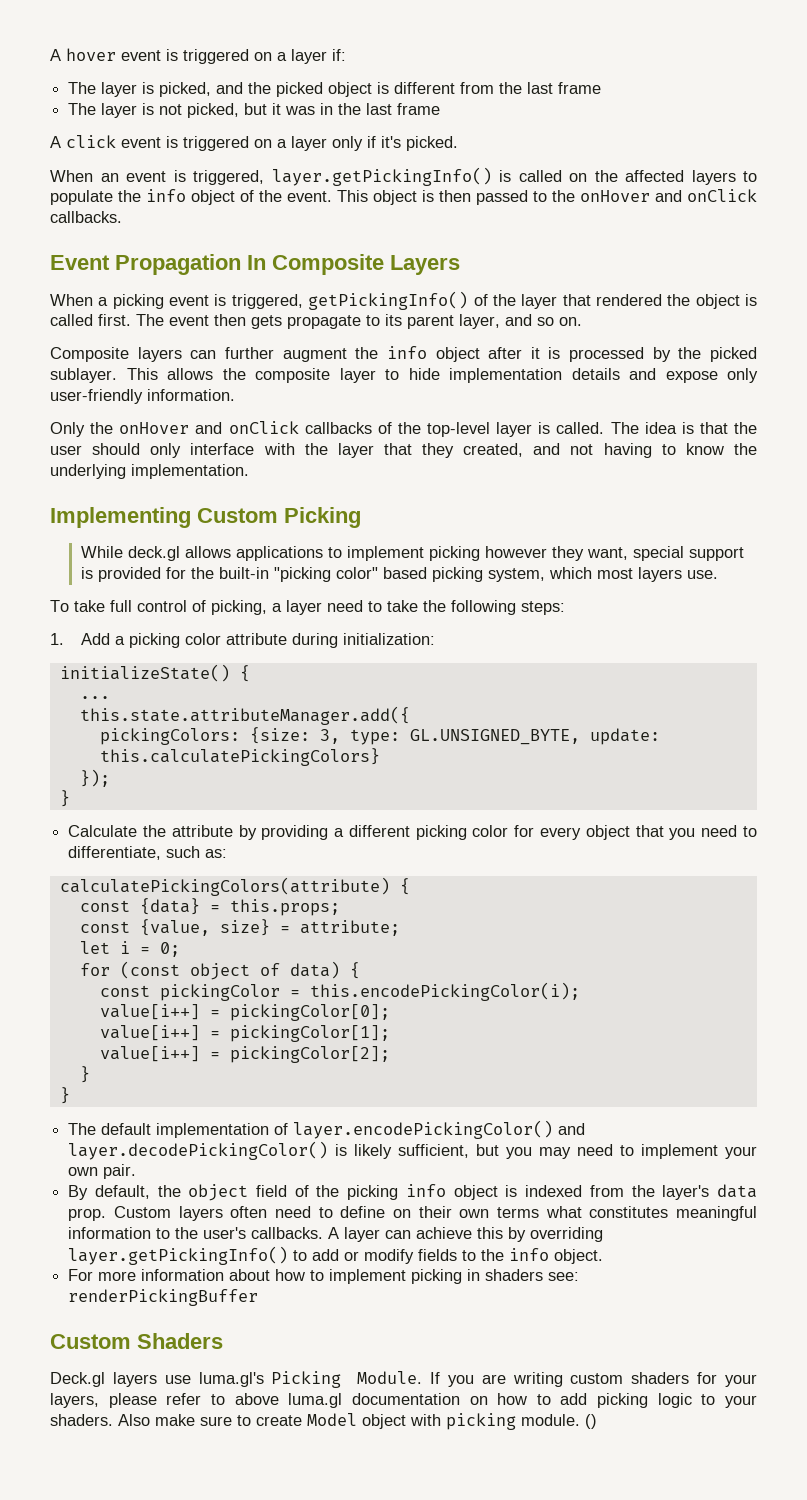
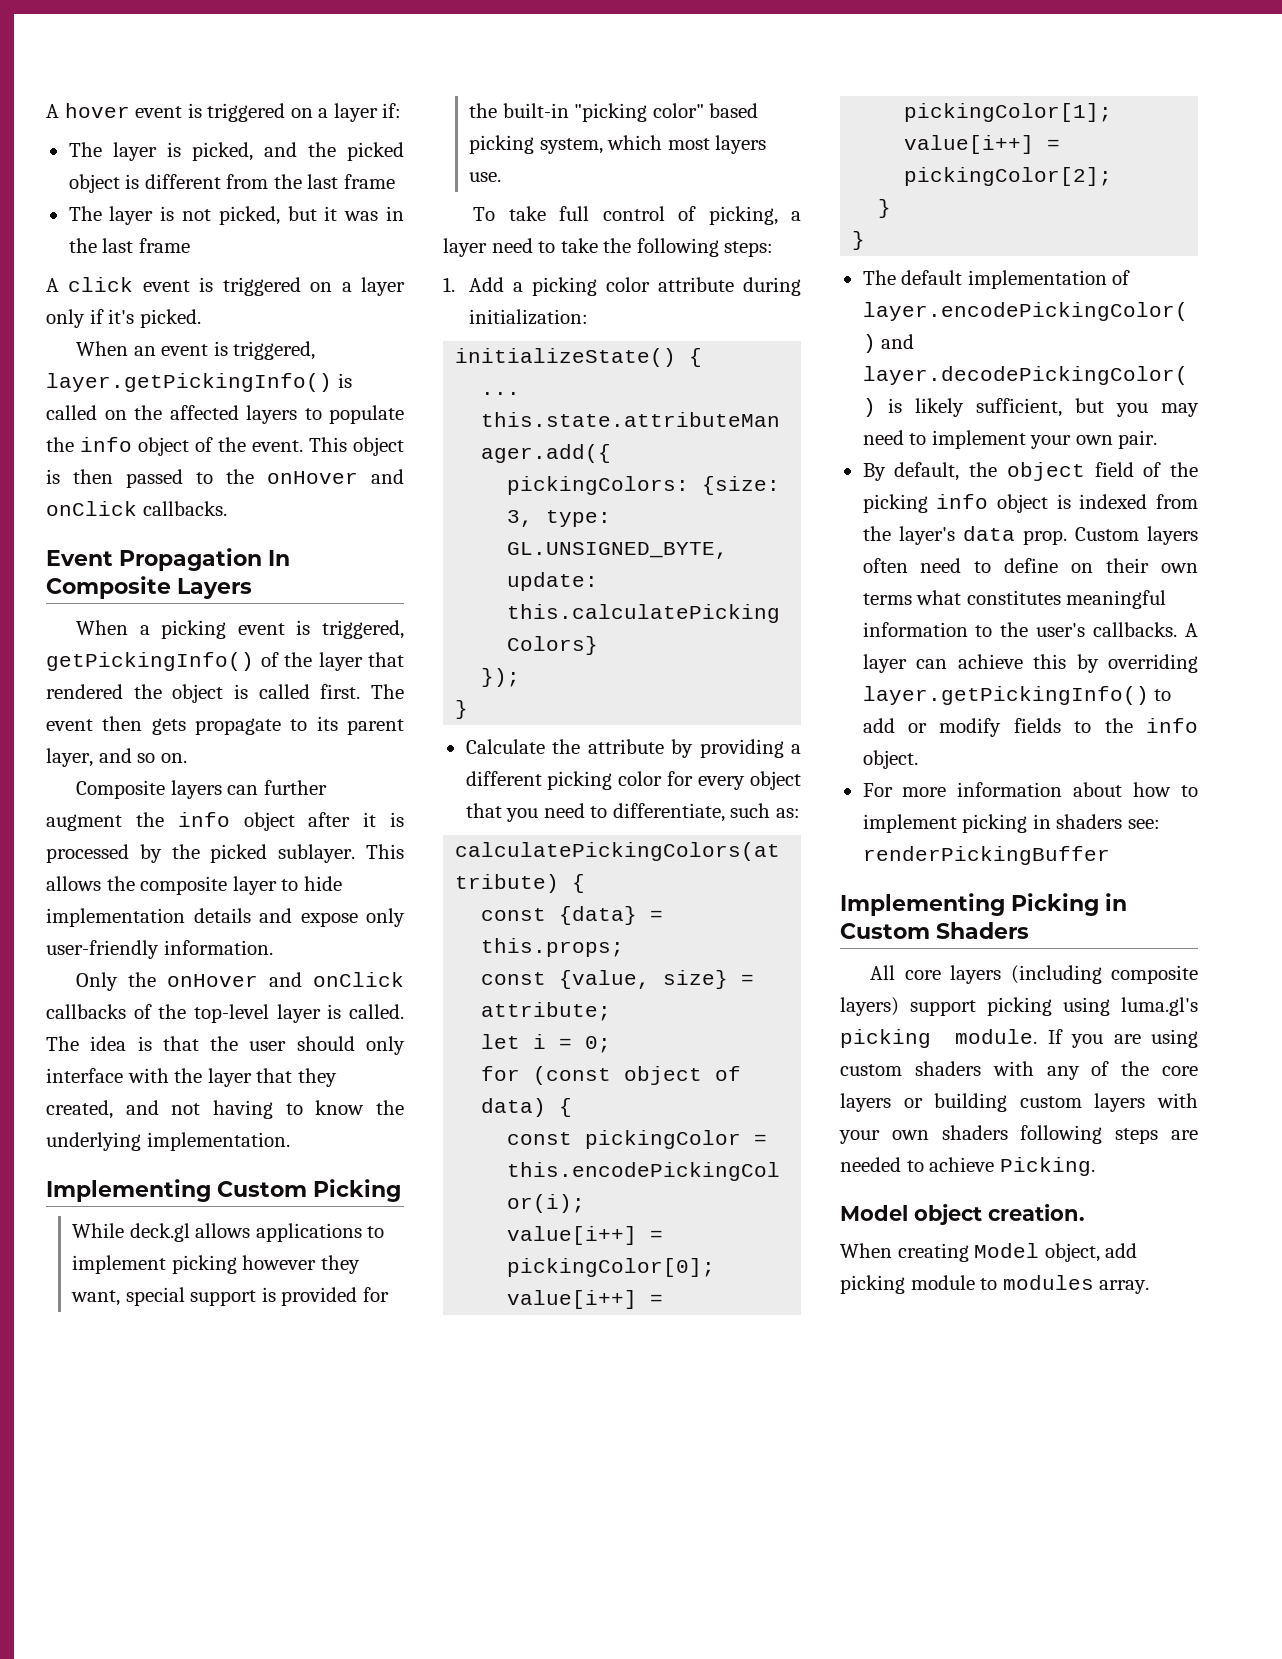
- Custom Shaders
+ Implementing Picking in Custom Shaders
- Deck.gl layers use luma.gl's Picking Module.
+ All core layers (including composite layers) support picking using luma.gl's picking module.
- If you are writing custom shaders for your layers, please refer to above luma.gl documentation on how to add picking logic to your shaders. Also make sure to create Model object with picking module. ()
+ If you are using custom shaders with any of the core layers or building custom layers with your own shaders following steps are needed to achieve Picking.
+ Model object creation.
+ When creating Model object, add picking module to modules array.

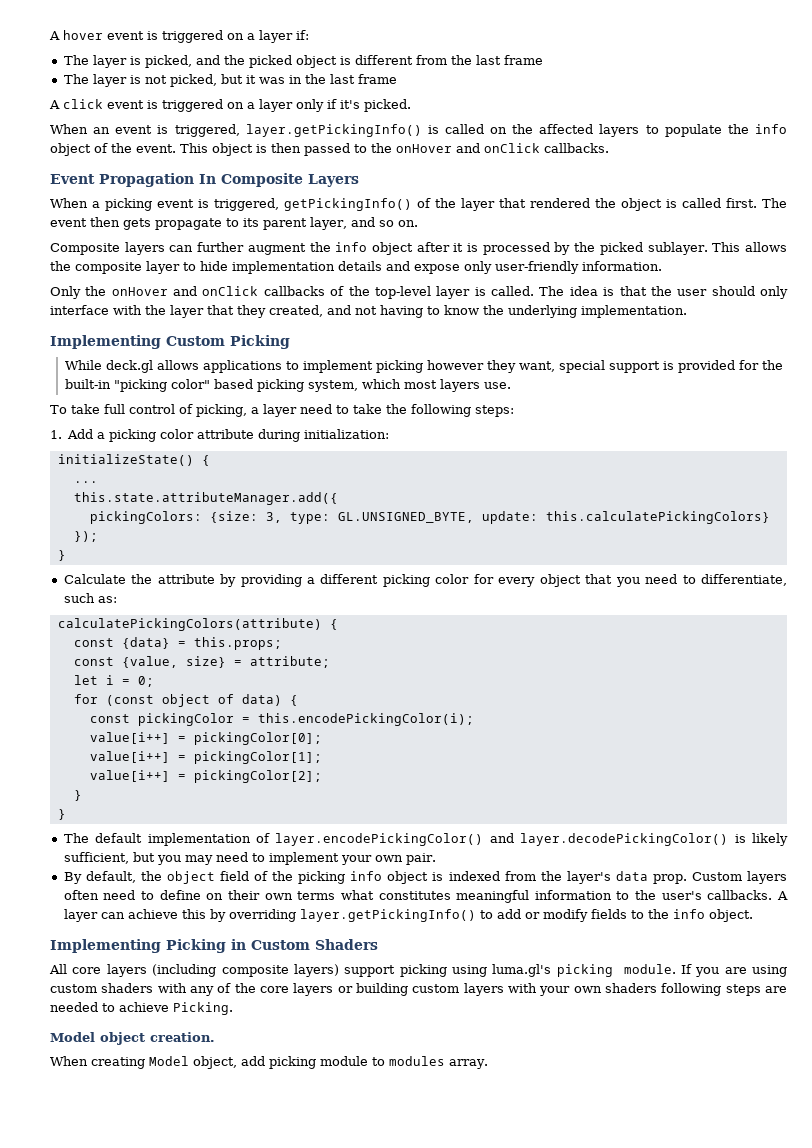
- For more information about how to implement picking in shaders see: renderPickingBuffer

